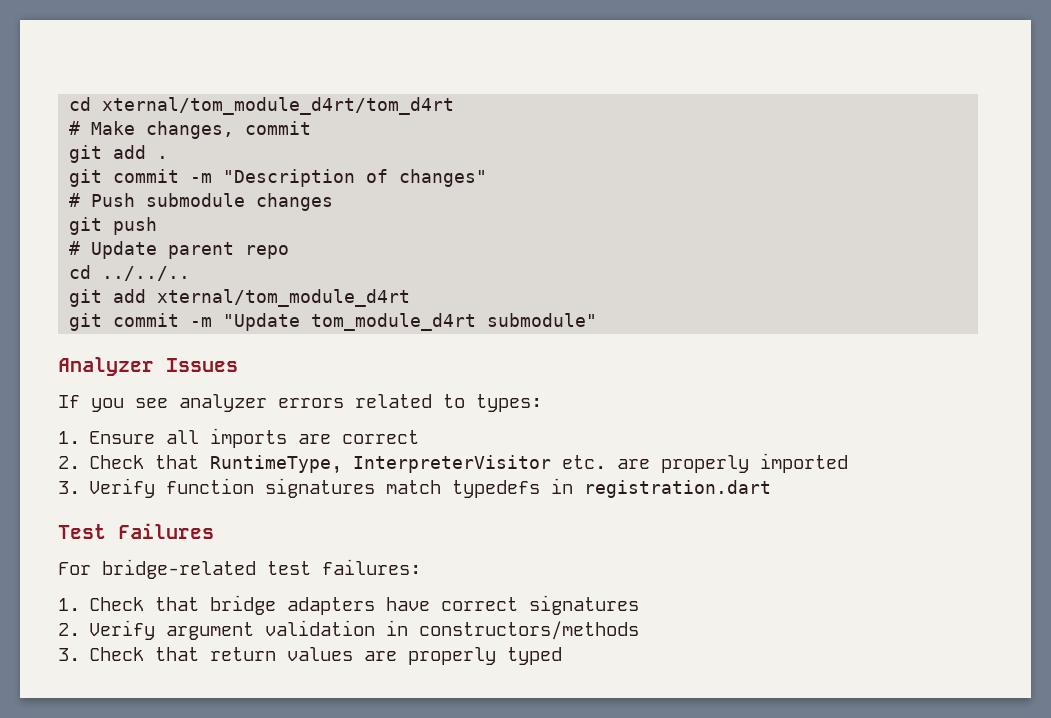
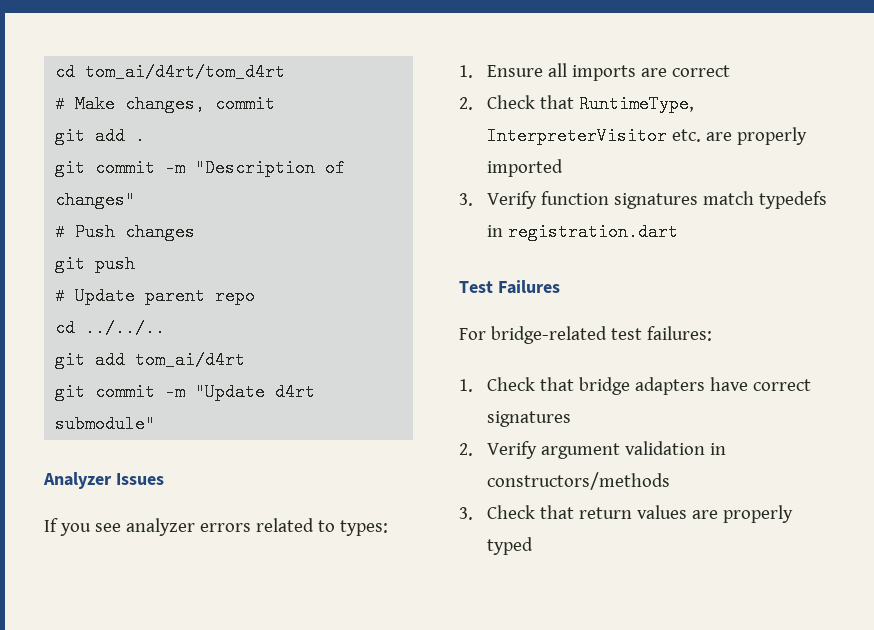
- cd xternal/tom_module_d4rt/tom_d4rt
+ cd tom_ai/d4rt/tom_d4rt
- # Push submodule changes
+ # Push changes
- git add xternal/tom_module_d4rt
+ git add tom_ai/d4rt
- git commit -m "Update tom_module_d4rt submodule"
+ git commit -m "Update d4rt submodule"

